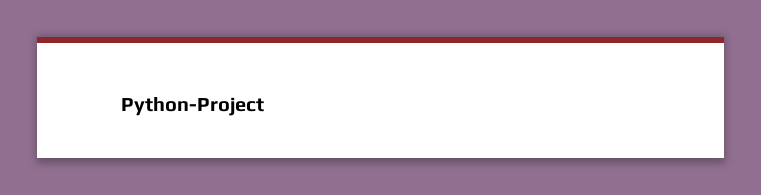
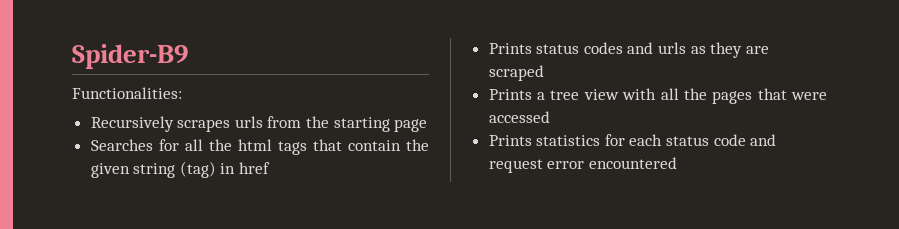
- Python-Project
+ Spider-B9
+ Functionalities:
+ Recursively scrapes urls from the starting page
+ Searches for all the html tags that contain the given string (tag) in href
+ Prints status codes and urls as they are scraped
+ Prints a tree view with all the pages that were accessed
+ Prints statistics for each status code and request error encountered

